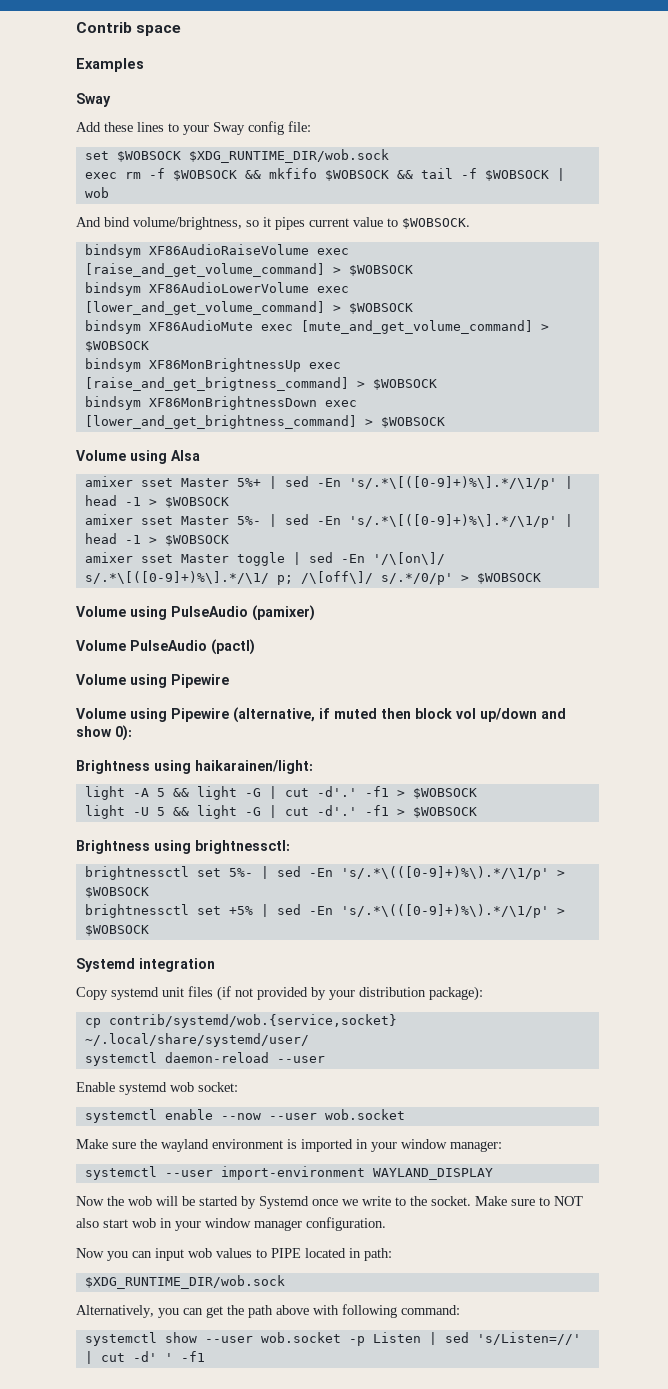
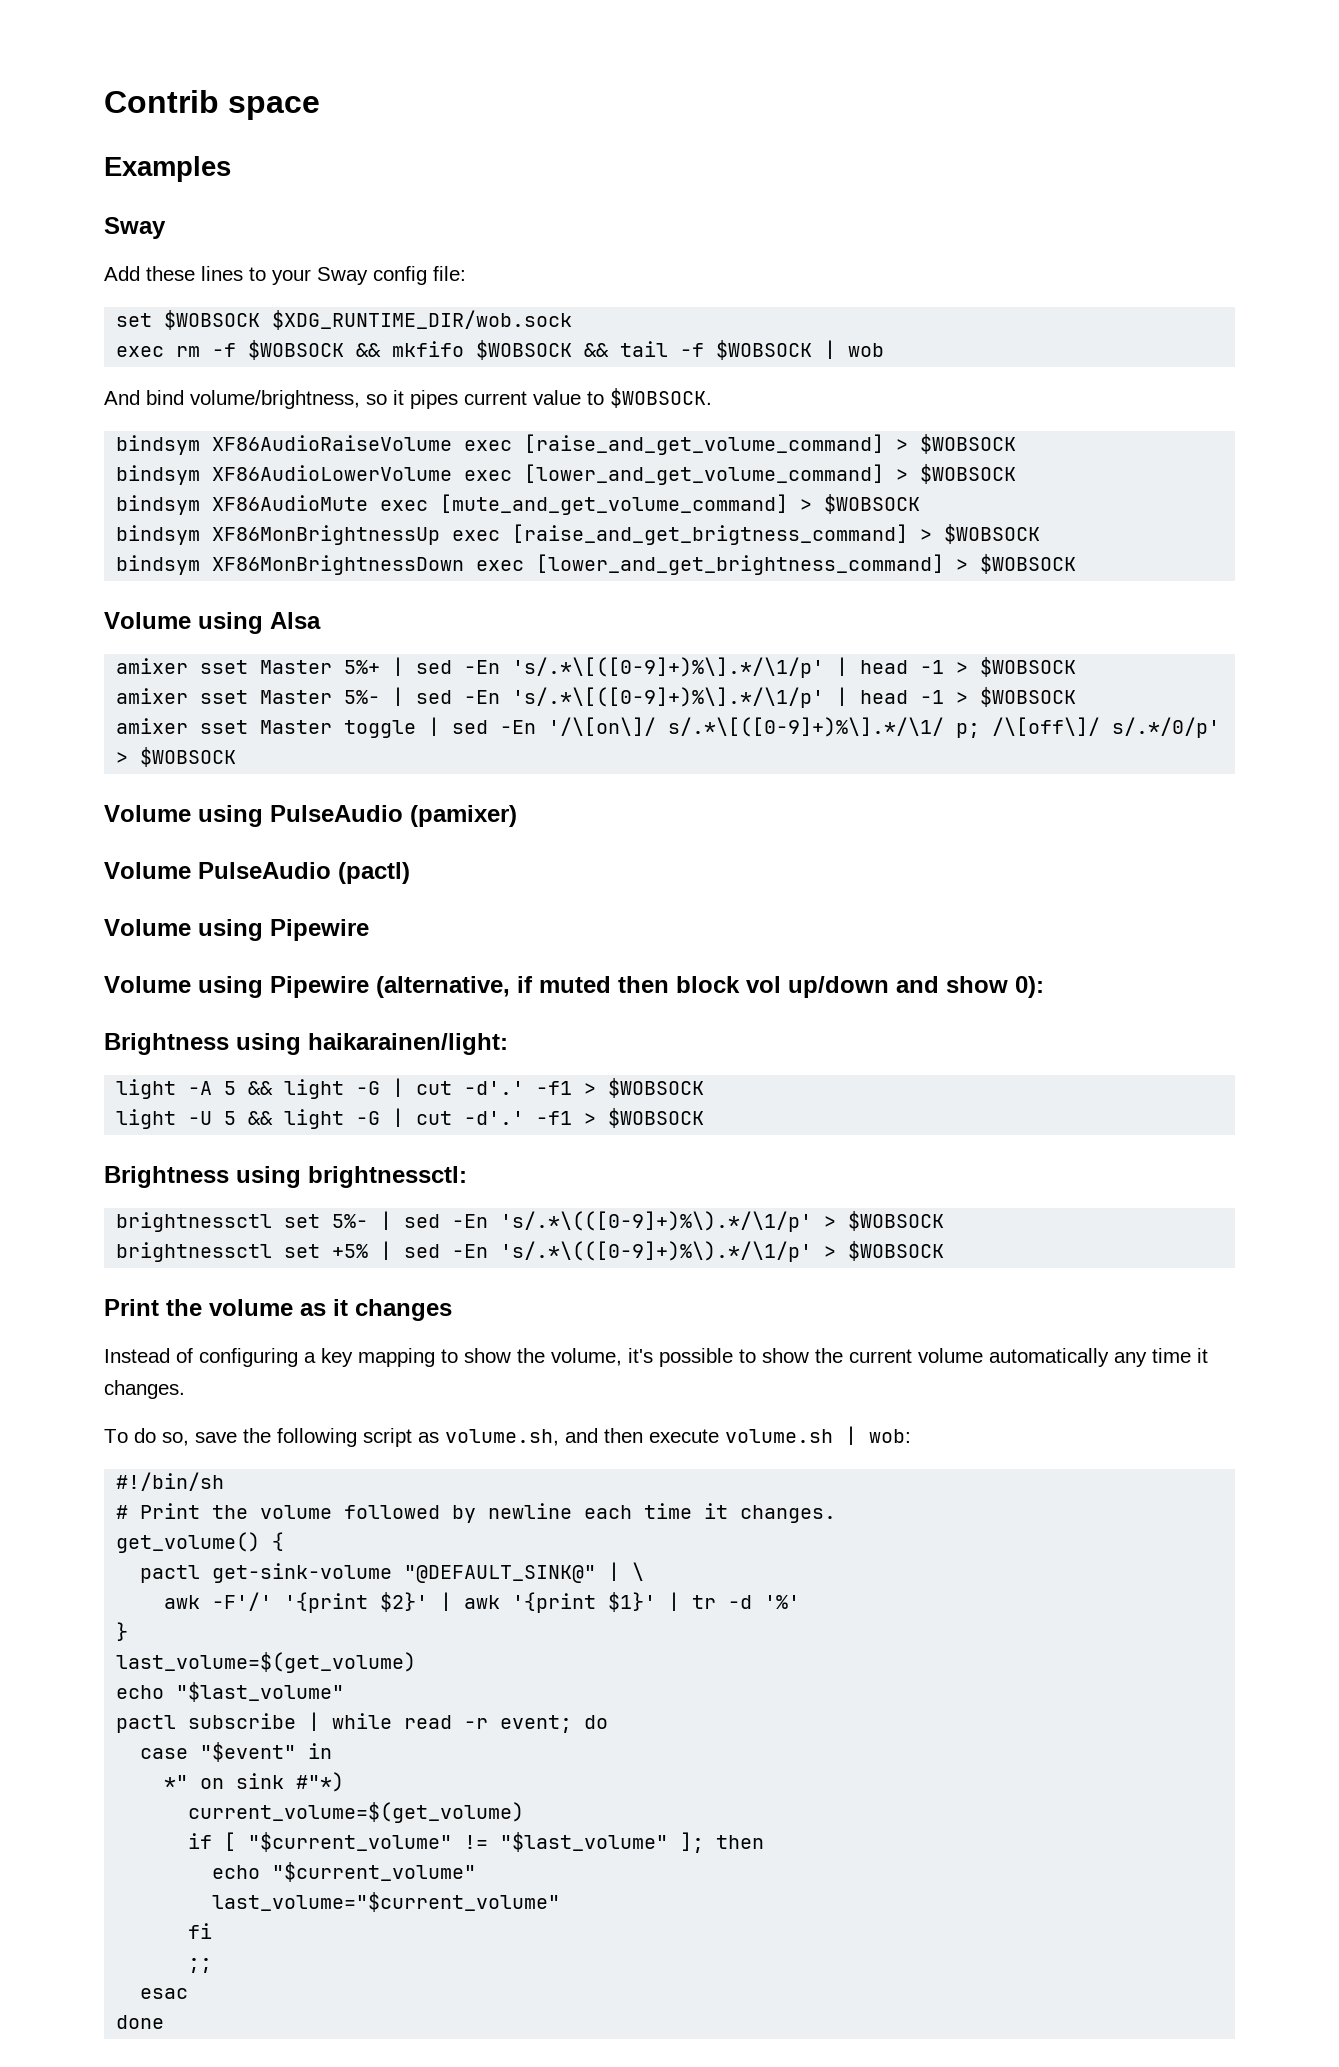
- Systemd integration
- Copy systemd unit files (if not provided by your distribution package):
- cp contrib/systemd/wob.{service,socket} ~/.local/share/systemd/user/
- systemctl daemon-reload --user
- Enable systemd wob socket:
- systemctl enable --now --user wob.socket
- Make sure the wayland environment is imported in your window manager:
- systemctl --user import-environment WAYLAND_DISPLAY
- Now the wob will be started by Systemd once we write to the socket. Make sure to NOT also start wob in your window manager configuration.
- Now you can input wob values to PIPE located in path:
- $XDG_RUNTIME_DIR/wob.sock
- Alternatively, you can get the path above with following command:
- systemctl show --user wob.socket -p Listen | sed 's/Listen=//' | cut -d' ' -f1
+ Print the volume as it changes
+ Instead of configuring a key mapping to show the volume, it's possible to show the current volume automatically any time it changes.
+ To do so, save the following script as volume.sh, and then execute volume.sh | wob:
+ #!/bin/sh
+ # Print the volume followed by newline each time it changes.
+ get_volume() {
+ pactl get-sink-volume "@DEFAULT_SINK@" | \
+ awk -F'/' '{print $2}' | awk '{print $1}' | tr -d '%'
+ }
+ last_volume=$(get_volume)
+ echo "$last_volume"
+ pactl subscribe | while read -r event; do
+ case "$event" in
+ *" on sink #"*)
+ current_volume=$(get_volume)
+ if [ "$current_volume" != "$last_volume" ]; then
+ echo "$current_volume"
+ last_volume="$current_volume"
+ fi
+ ;;
+ esac
+ done

